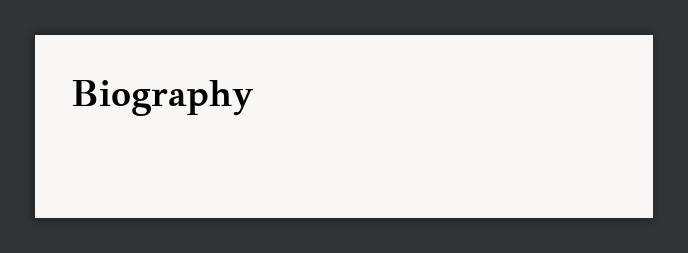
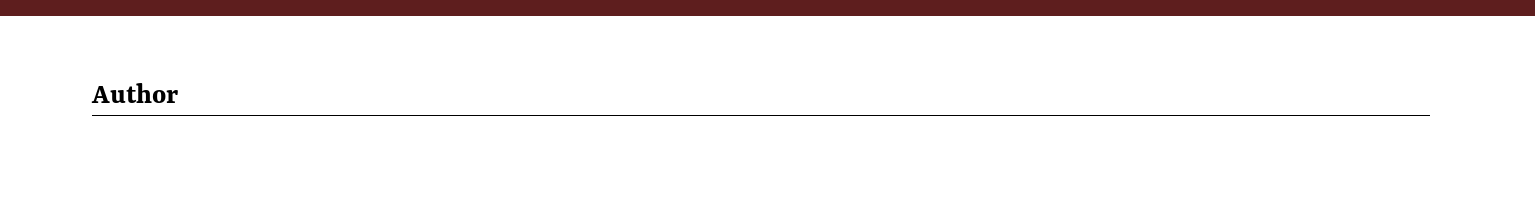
- Biography
+ Author

